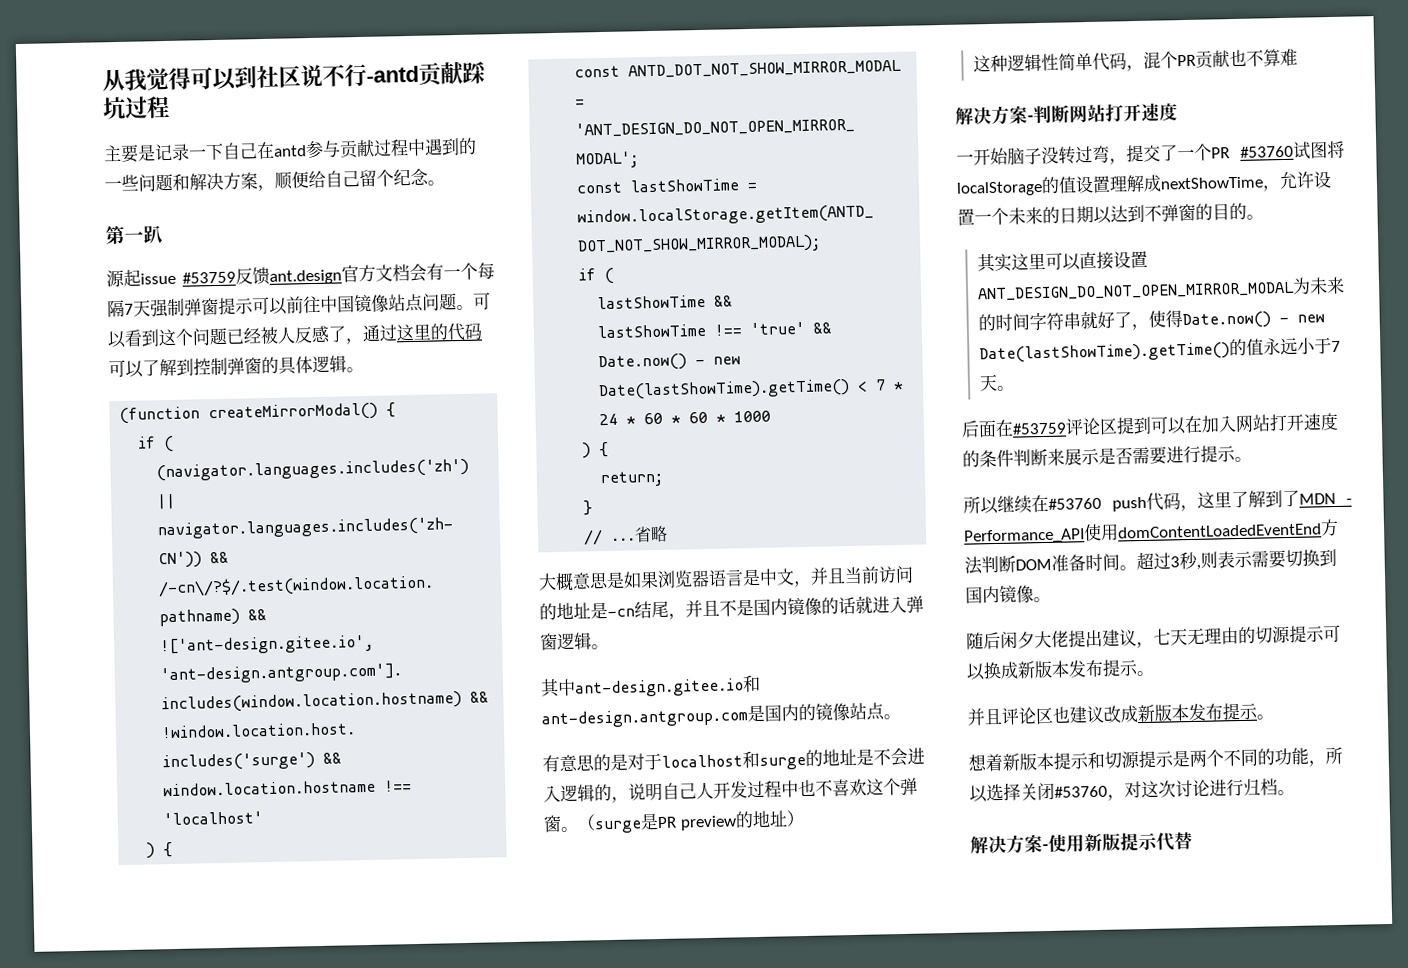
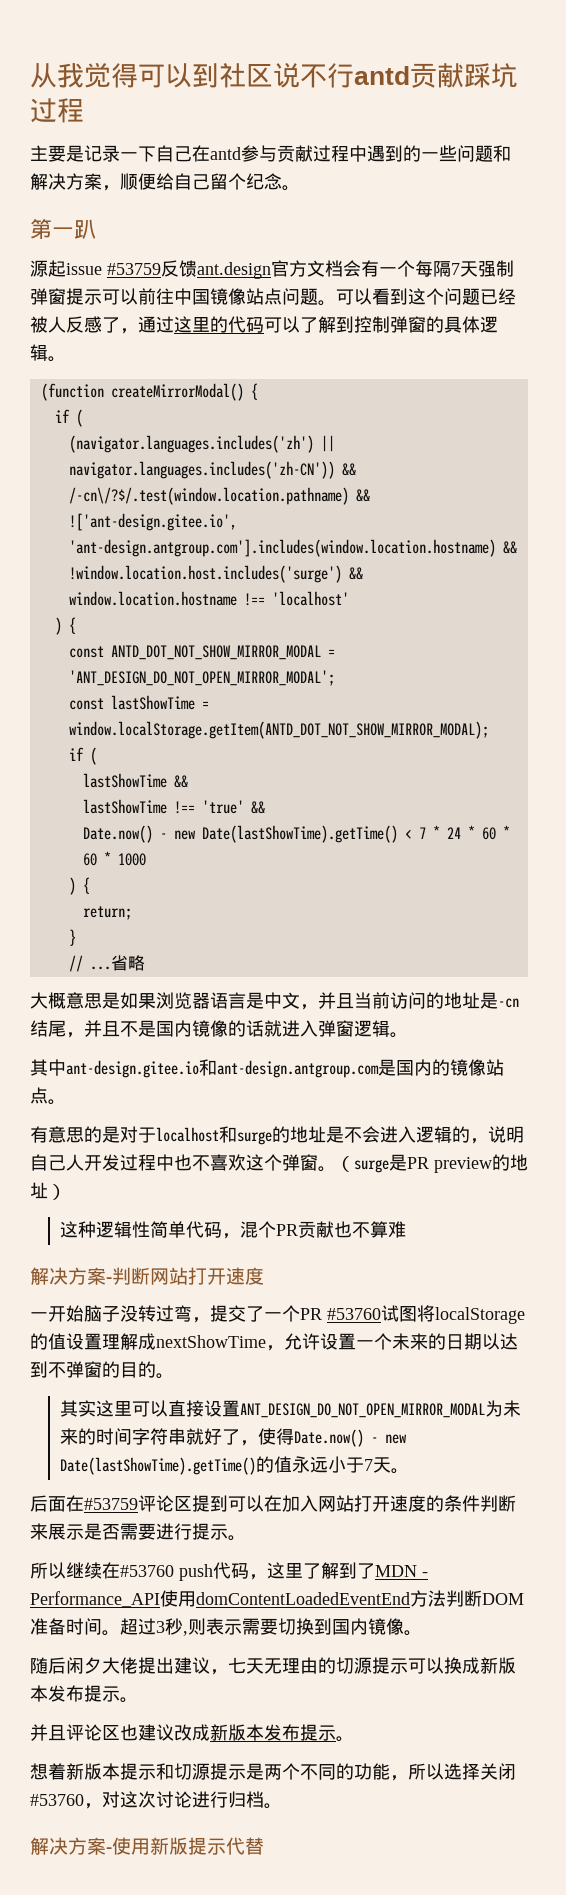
- 从我觉得可以到社区说不行-antd贡献踩坑过程
+ 从我觉得可以到社区说不行antd贡献踩坑过程

